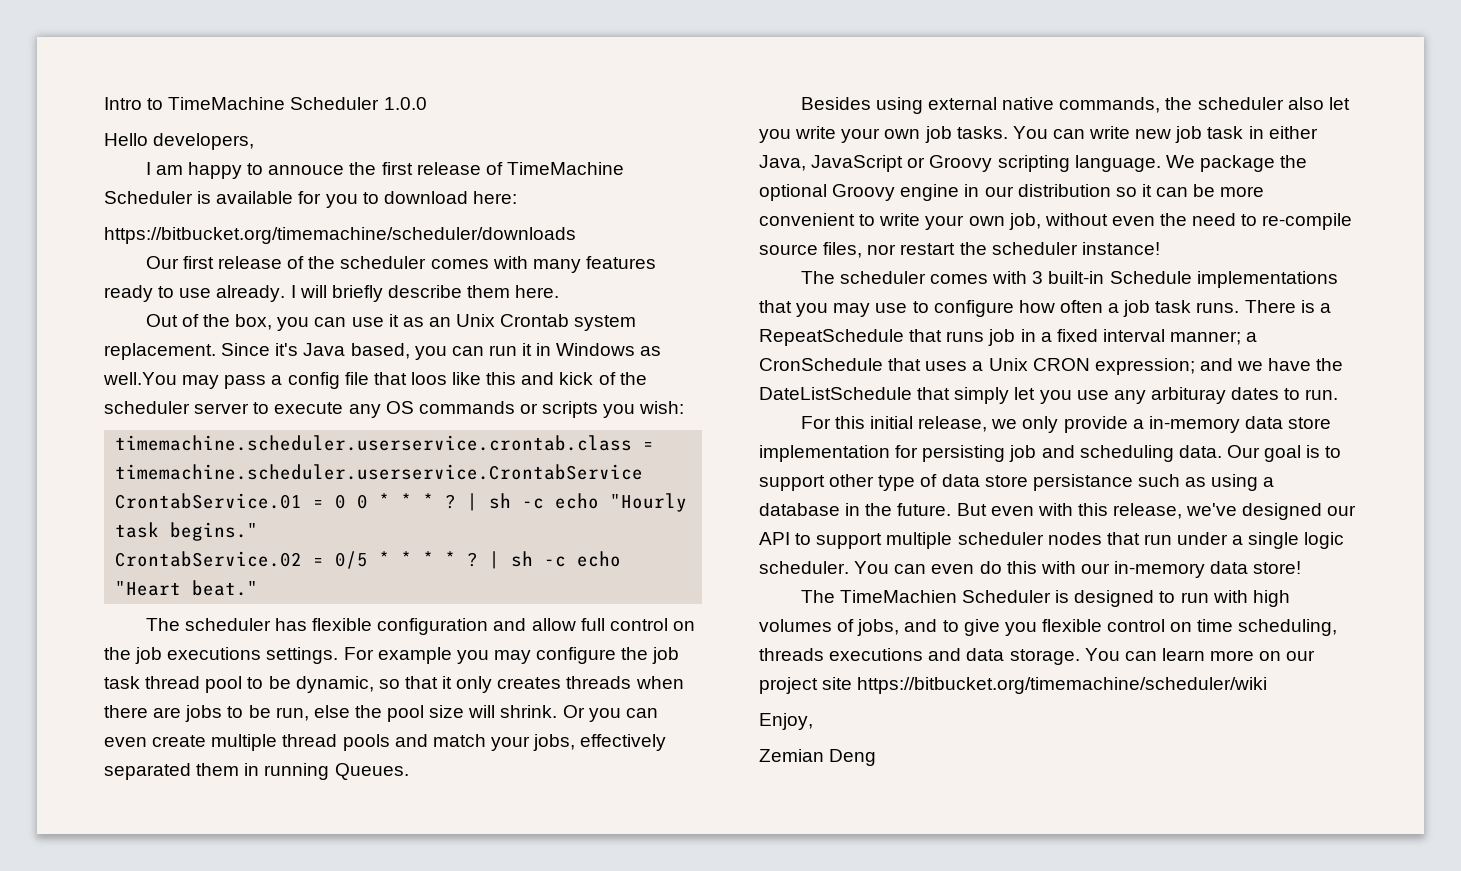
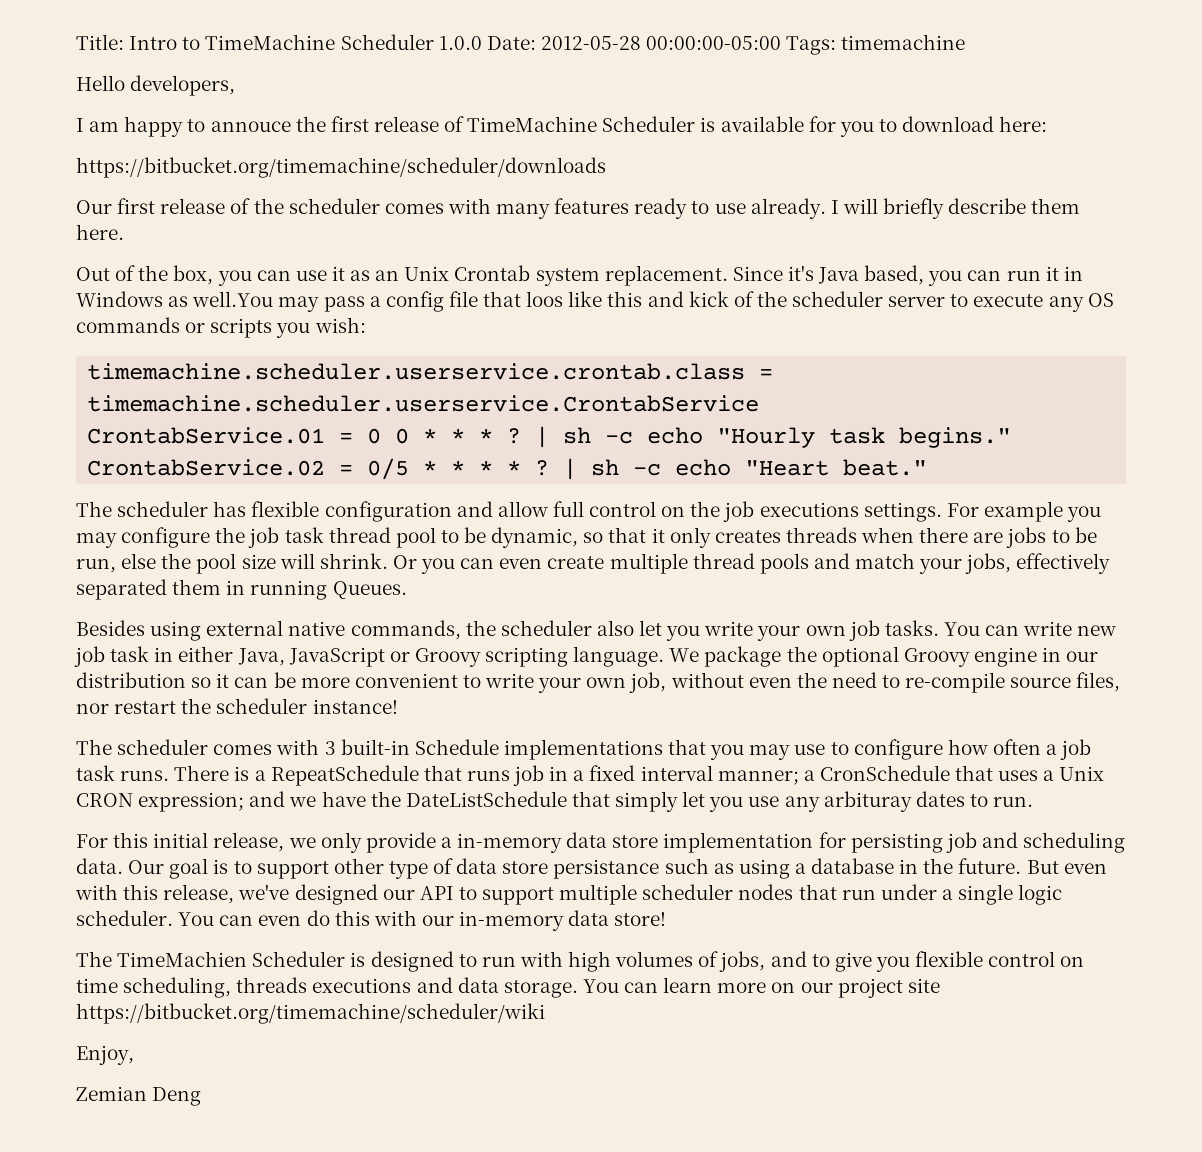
- Intro to TimeMachine Scheduler 1.0.0
+ Title: Intro to TimeMachine Scheduler 1.0.0 Date: 2012-05-28 00:00:00-05:00 Tags: timemachine

